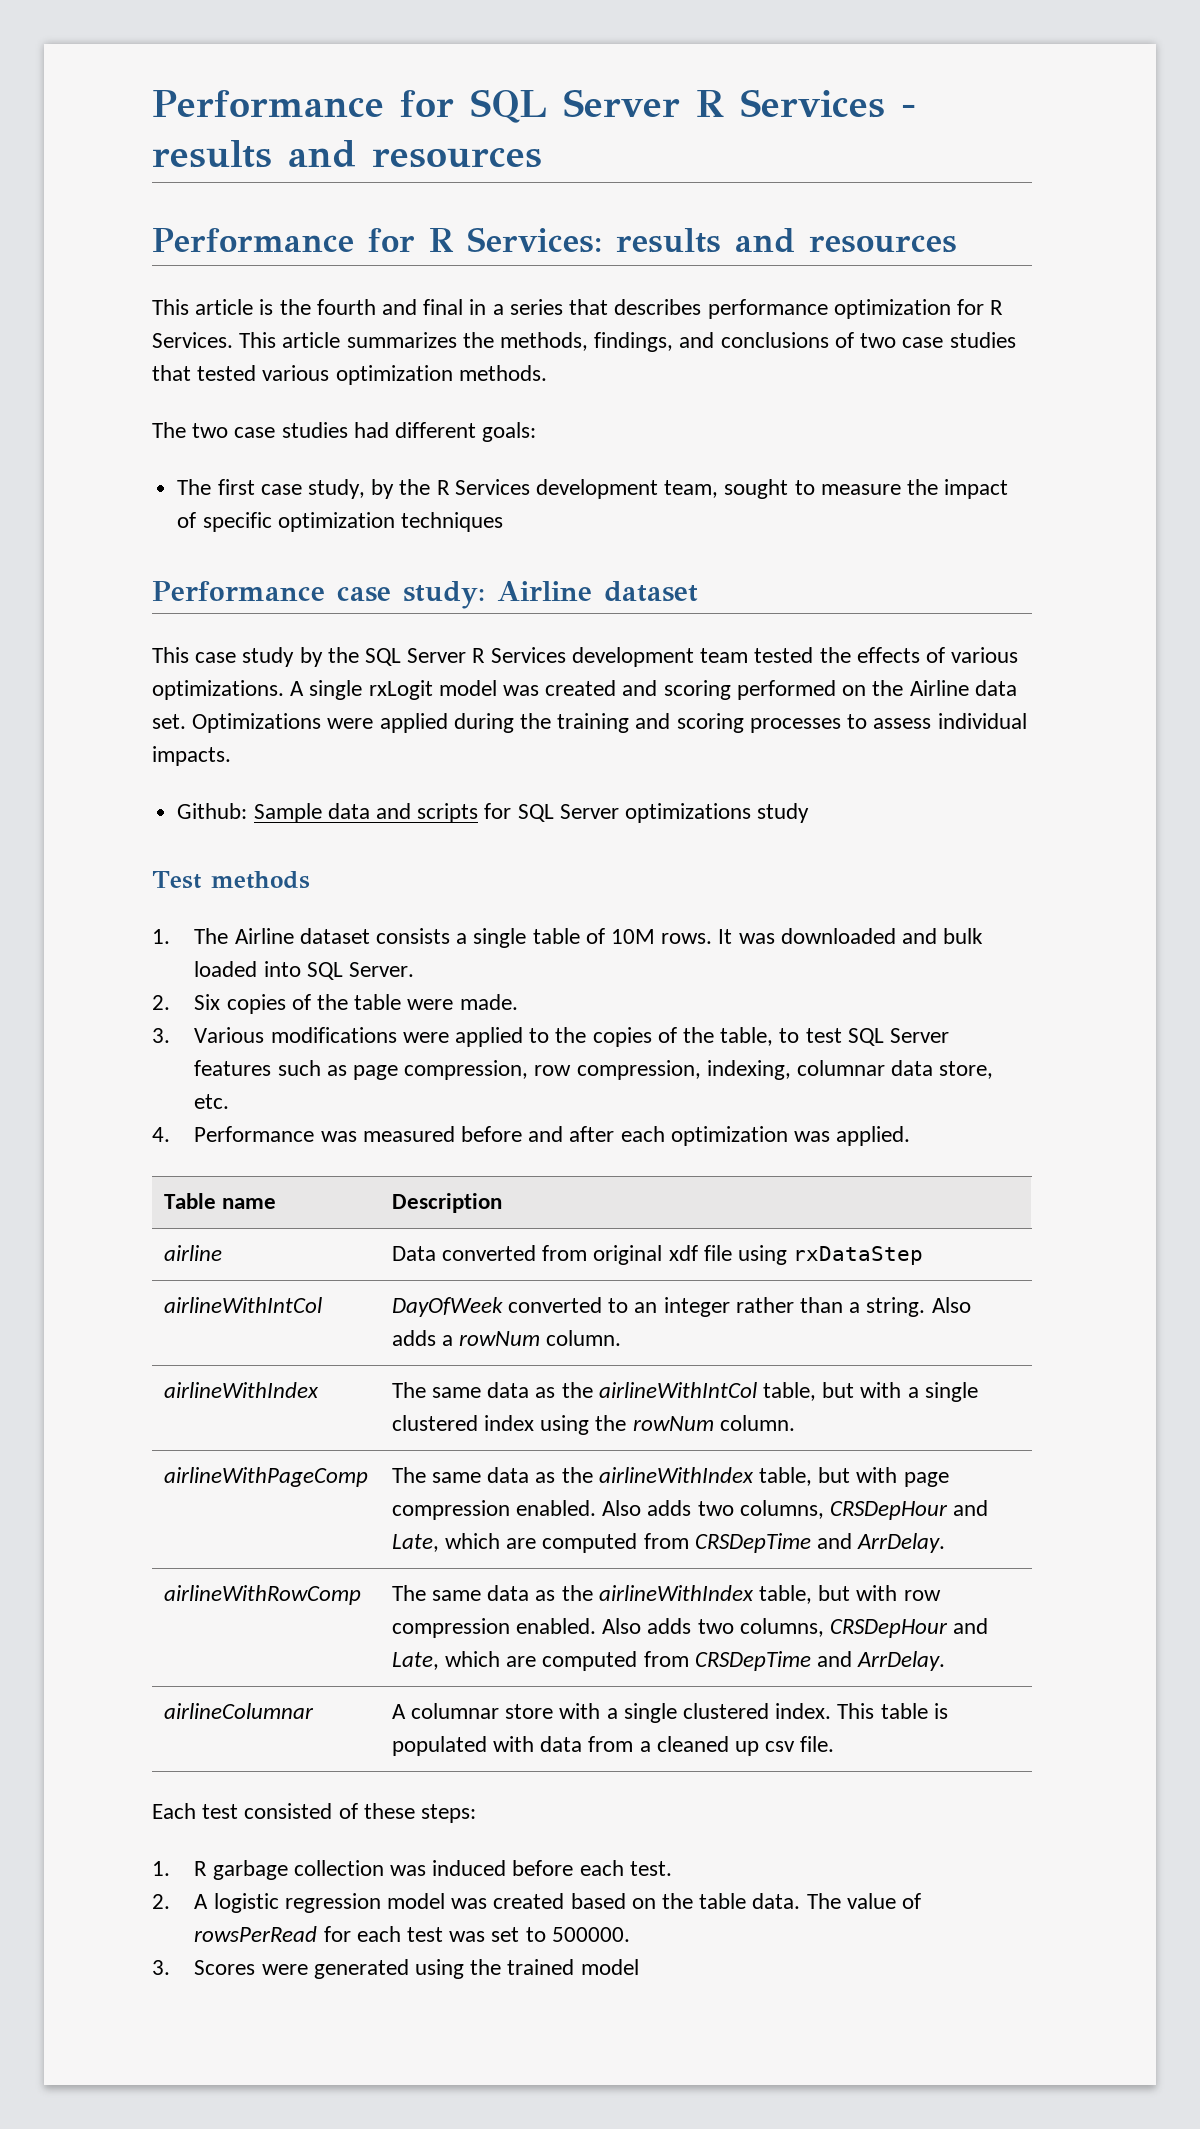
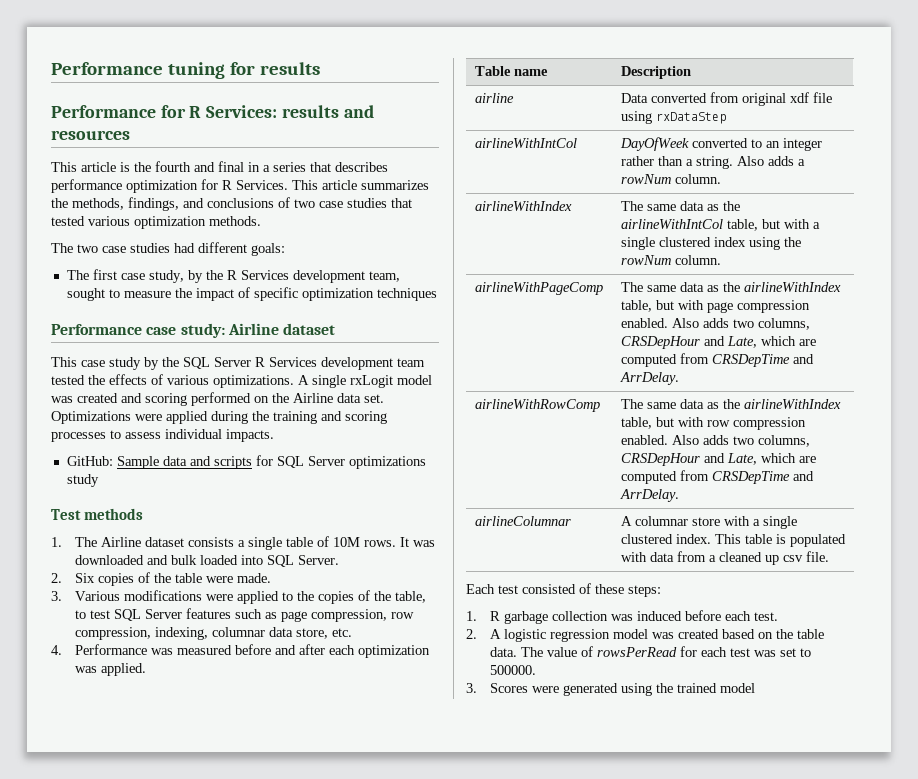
- Performance for SQL Server R Services - results and resources
+ Performance tuning for results
- Github: Sample data and scripts for SQL Server optimizations study
+ GitHub: Sample data and scripts for SQL Server optimizations study

